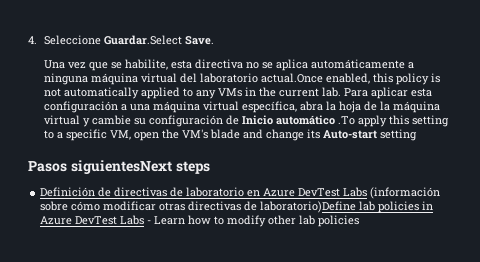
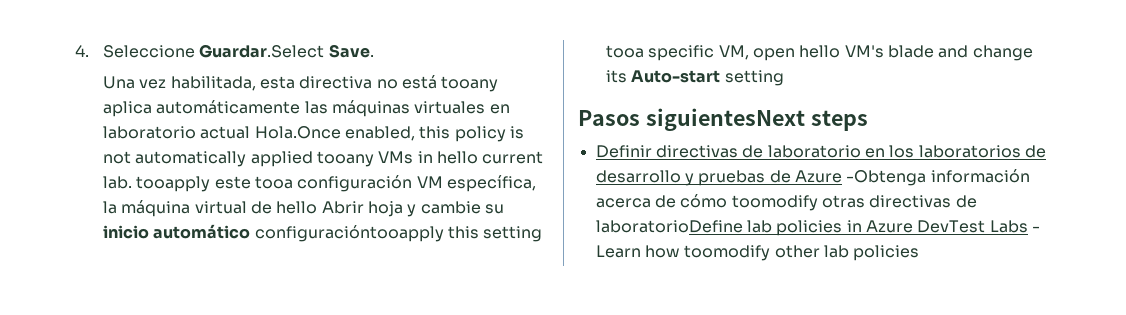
- Una vez que se habilite, esta directiva no se aplica automáticamente a ninguna máquina virtual del laboratorio actual.Once enabled, this policy is not automatically applied to any VMs in the current lab. Para aplicar esta configuración a una máquina virtual específica, abra la hoja de la máquina virtual y cambie su configuración de Inicio automático .To apply this setting to a specific VM, open the VM's blade and change its Auto-start setting
+ Una vez habilitada, esta directiva no está tooany aplica automáticamente las máquinas virtuales en laboratorio actual Hola.Once enabled, this policy is not automatically applied tooany VMs in hello current lab. tooapply este tooa configuración VM específica, la máquina virtual de hello Abrir hoja y cambie su inicio automático configuracióntooapply this setting tooa specific VM, open hello VM's blade and change its Auto-start setting
- Definición de directivas de laboratorio en Azure DevTest Labs (información sobre cómo modificar otras directivas de laboratorio)Define lab policies in Azure DevTest Labs - Learn how to modify other lab policies
+ Definir directivas de laboratorio en los laboratorios de desarrollo y pruebas de Azure -Obtenga información acerca de cómo toomodify otras directivas de laboratorioDefine lab policies in Azure DevTest Labs - Learn how toomodify other lab policies

